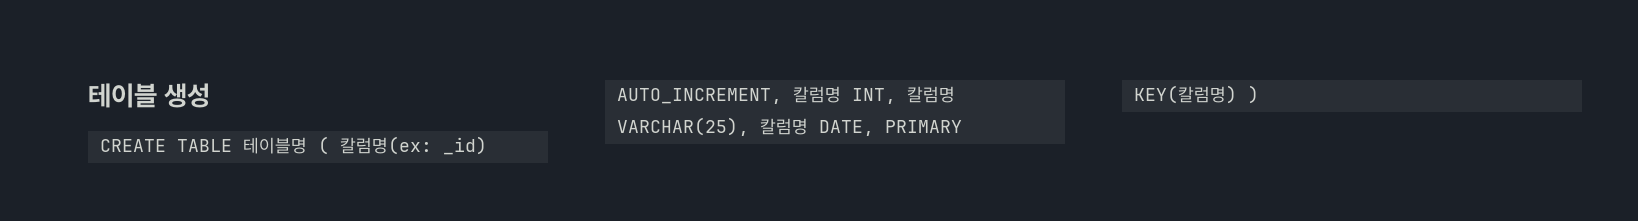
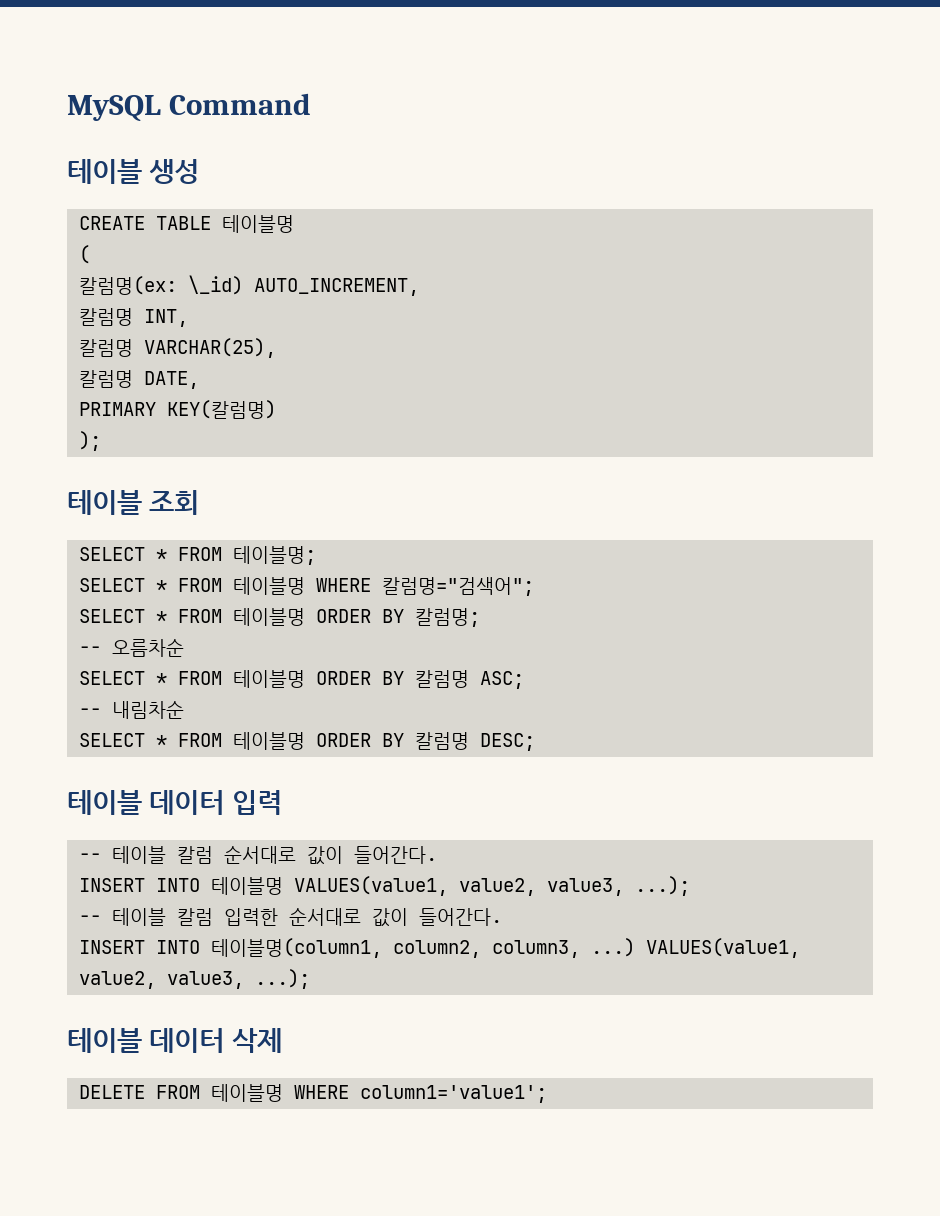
+ MySQL Command
- CREATE TABLE 테이블명 ( 칼럼명(ex: _id) AUTO_INCREMENT, 칼럼명 INT, 칼럼명 VARCHAR(25), 칼럼명 DATE, PRIMARY KEY(칼럼명) )
+ CREATE TABLE 테이블명
+ (
+ 칼럼명(ex: \_id) AUTO_INCREMENT,
+ 칼럼명 INT,
+ 칼럼명 VARCHAR(25),
+ 칼럼명 DATE,
+ PRIMARY KEY(칼럼명)
+ );
+ 테이블 조회
+ SELECT * FROM 테이블명;
+ SELECT * FROM 테이블명 WHERE 칼럼명="검색어";
+ SELECT * FROM 테이블명 ORDER BY 칼럼명;
+ -- 오름차순
+ SELECT * FROM 테이블명 ORDER BY 칼럼명 ASC;
+ -- 내림차순
+ SELECT * FROM 테이블명 ORDER BY 칼럼명 DESC;
+ 테이블 데이터 입력
+ -- 테이블 칼럼 순서대로 값이 들어간다.
+ INSERT INTO 테이블명 VALUES(value1, value2, value3, ...);
+ -- 테이블 칼럼 입력한 순서대로 값이 들어간다.
+ INSERT INTO 테이블명(column1, column2, column3, ...) VALUES(value1, value2, value3, ...);
+ 테이블 데이터 삭제
+ DELETE FROM 테이블명 WHERE column1='value1';

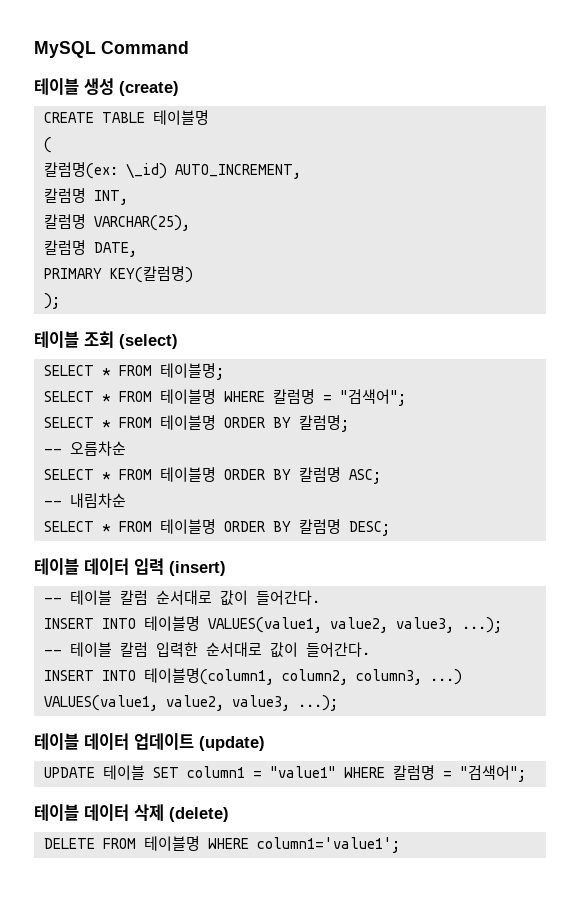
- 테이블 생성
+ 테이블 생성 (create)
- 테이블 조회
+ 테이블 조회 (select)
- SELECT * FROM 테이블명 WHERE 칼럼명="검색어";
+ SELECT * FROM 테이블명 WHERE 칼럼명 = "검색어";
- 테이블 데이터 입력
+ 테이블 데이터 입력 (insert)
+ 테이블 데이터 업데이트 (update)
+ UPDATE 테이블 SET column1 = "value1" WHERE 칼럼명 = "검색어";
- 테이블 데이터 삭제
+ 테이블 데이터 삭제 (delete)

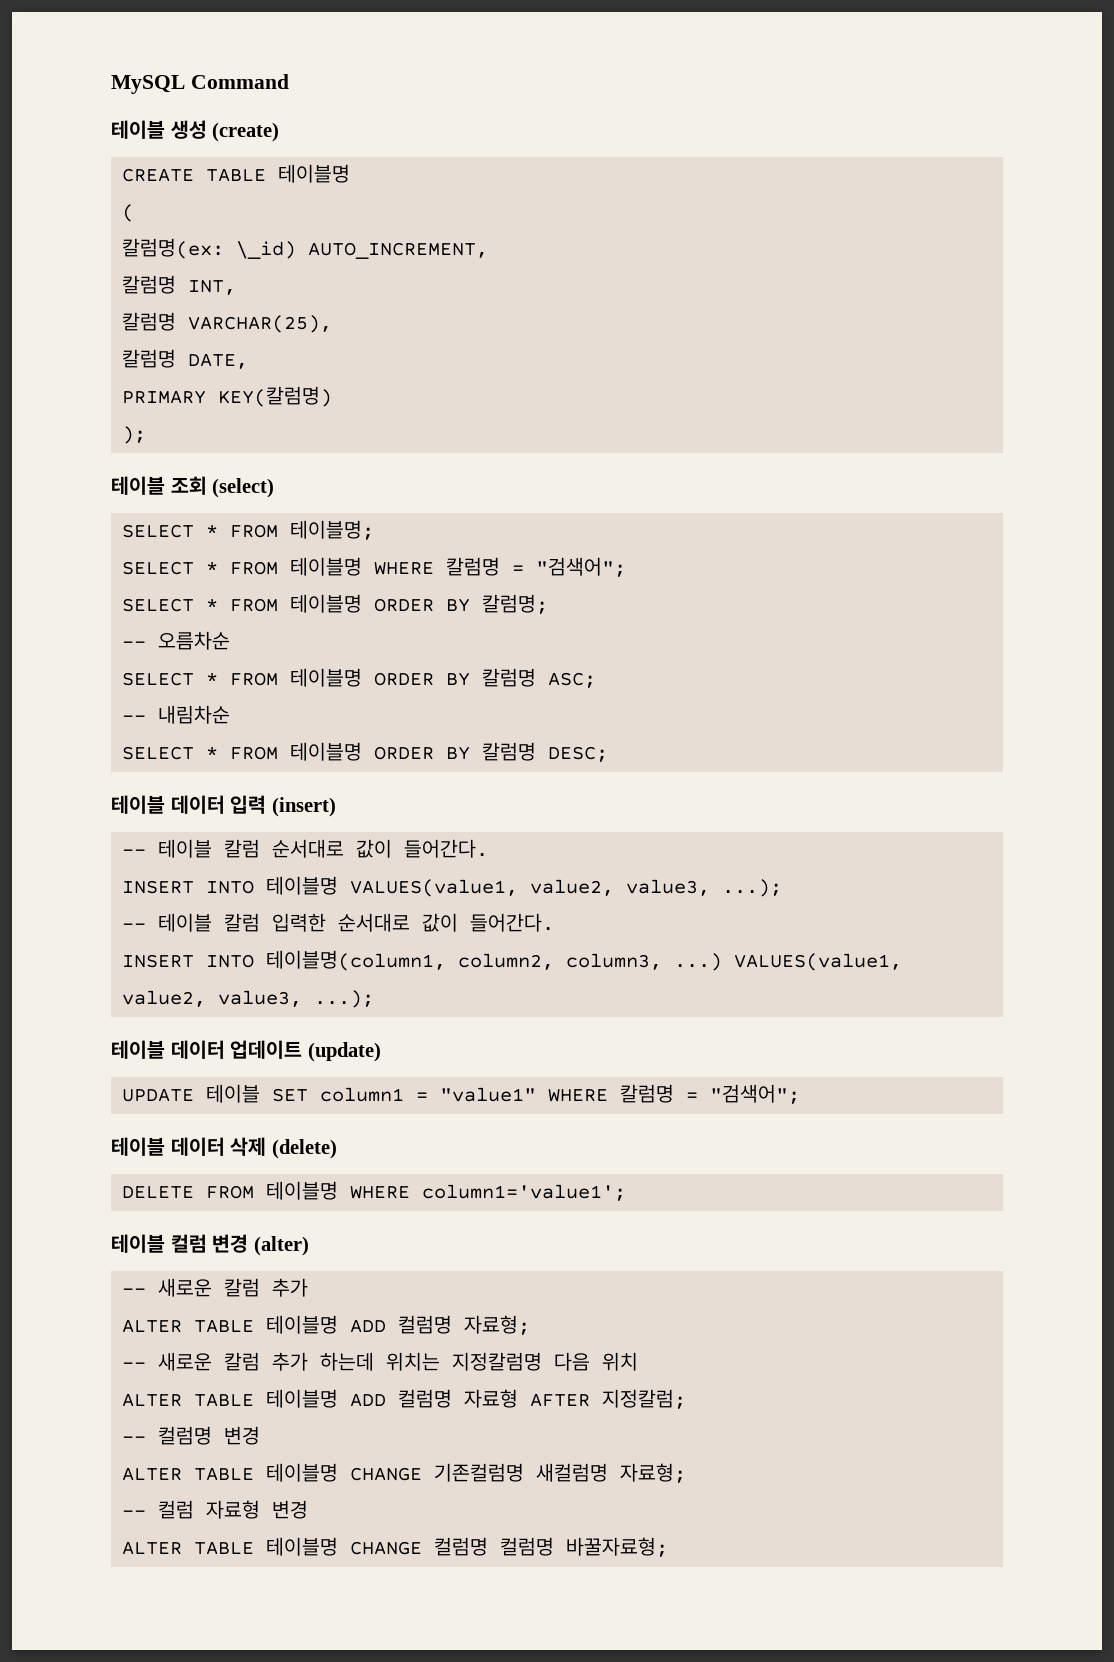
+ 테이블 컬럼 변경 (alter)
+ -- 새로운 칼럼 추가
+ ALTER TABLE 테이블명 ADD 컬럼명 자료형;
+ -- 새로운 칼럼 추가 하는데 위치는 지정칼럼명 다음 위치
+ ALTER TABLE 테이블명 ADD 컬럼명 자료형 AFTER 지정칼럼;
+ -- 컬럼명 변경
+ ALTER TABLE 테이블명 CHANGE 기존컬럼명 새컬럼명 자료형;
+ -- 컬럼 자료형 변경
+ ALTER TABLE 테이블명 CHANGE 컬럼명 컬럼명 바꿀자료형;

